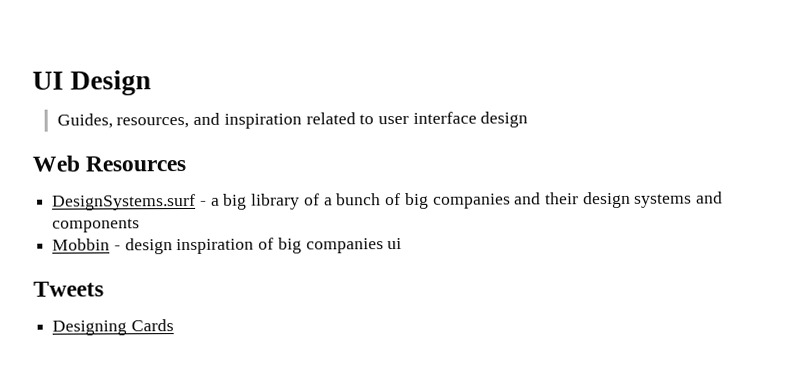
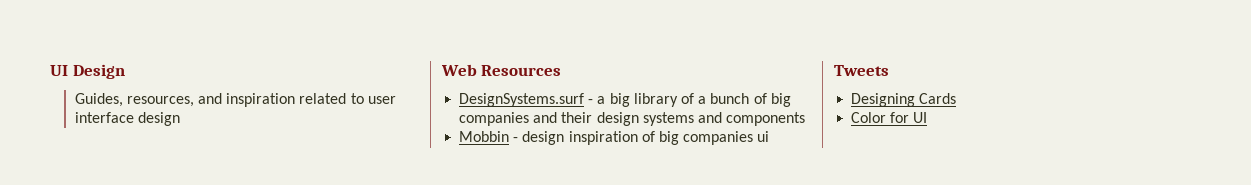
+ Color for UI

